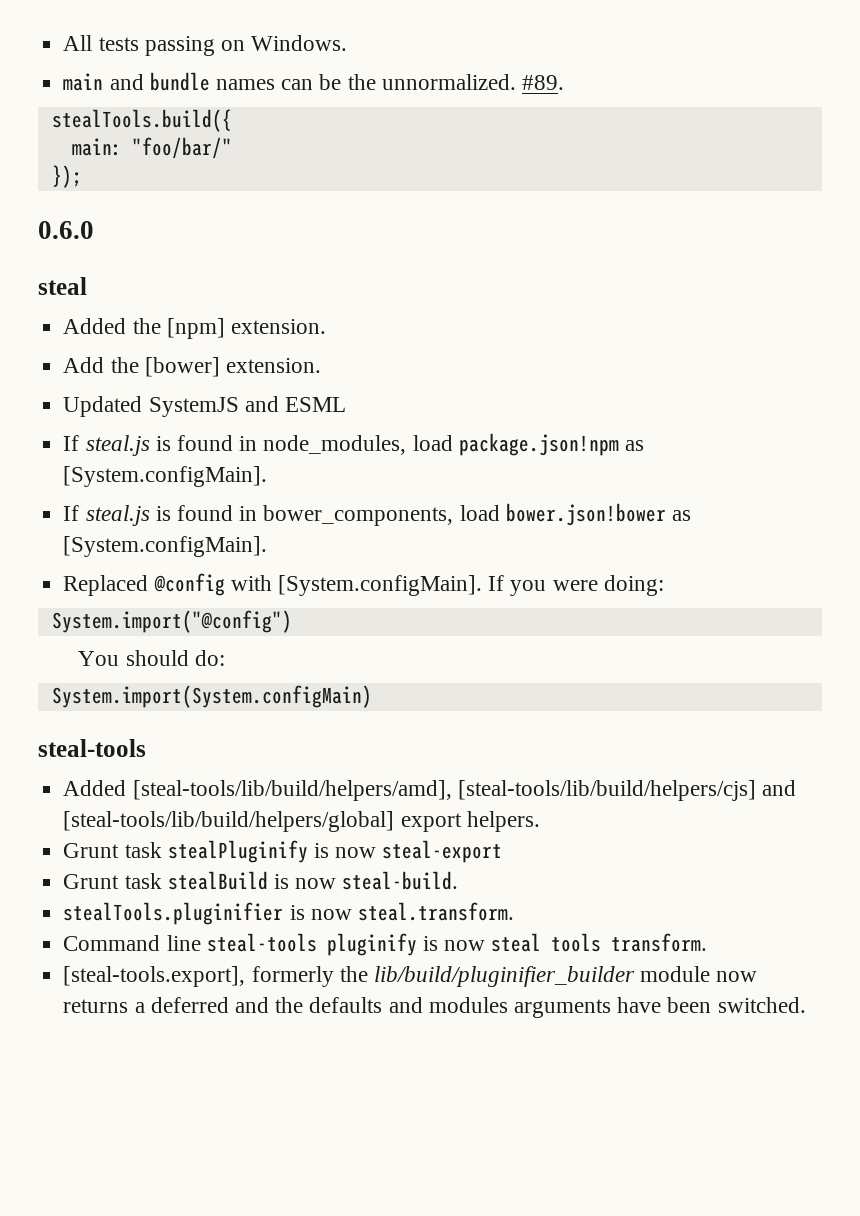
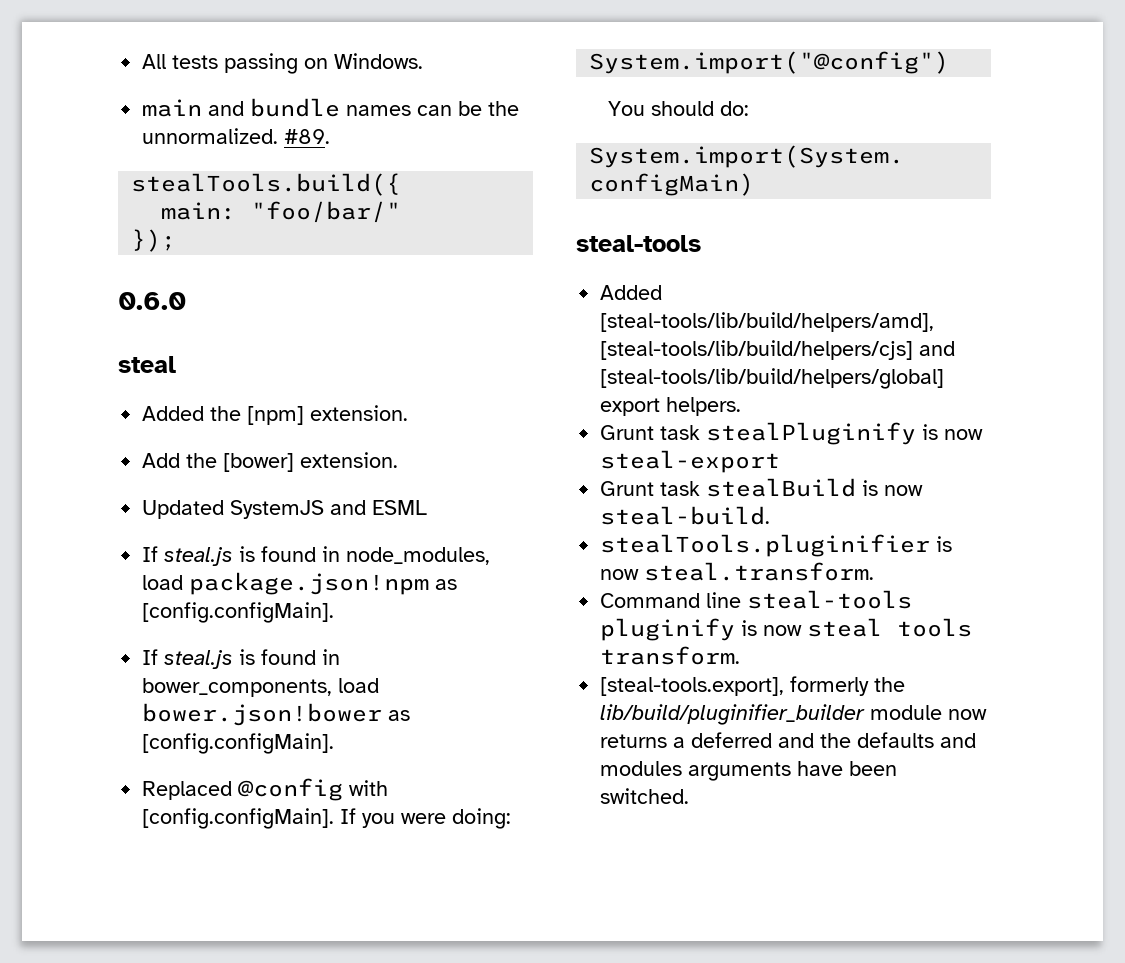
- If steal.js is found in node_modules, load package.json!npm as [System.configMain].
+ If steal.js is found in node_modules, load package.json!npm as [config.configMain].
- If steal.js is found in bower_components, load bower.json!bower as [System.configMain].
+ If steal.js is found in bower_components, load bower.json!bower as [config.configMain].
- Replaced @config with [System.configMain]. If you were doing:
+ Replaced @config with [config.configMain]. If you were doing:

